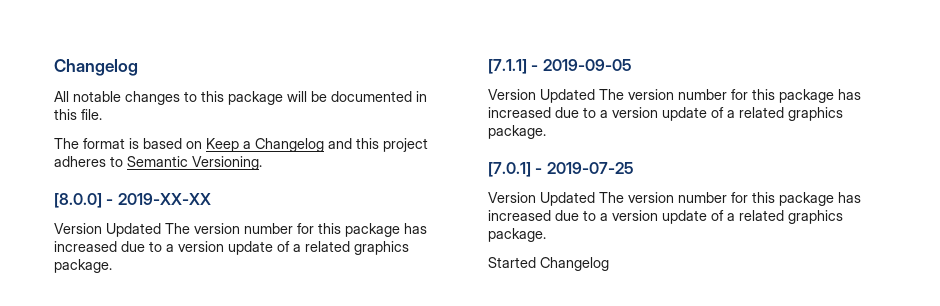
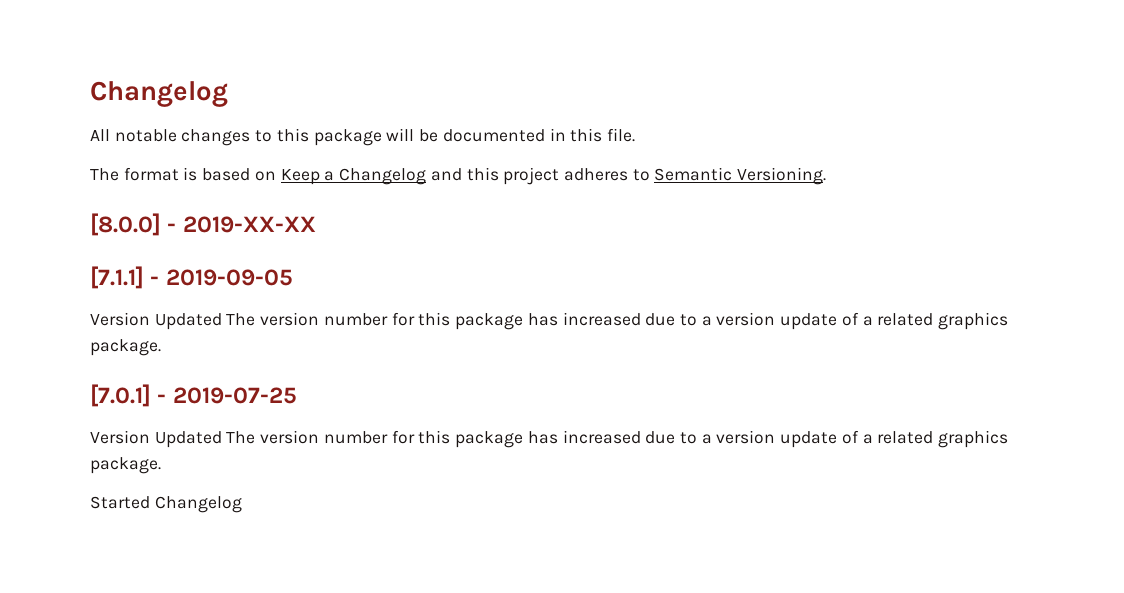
  [8.0.0] - 2019-XX-XX
- Version Updated The version number for this package has increased due to a version update of a related graphics package.

